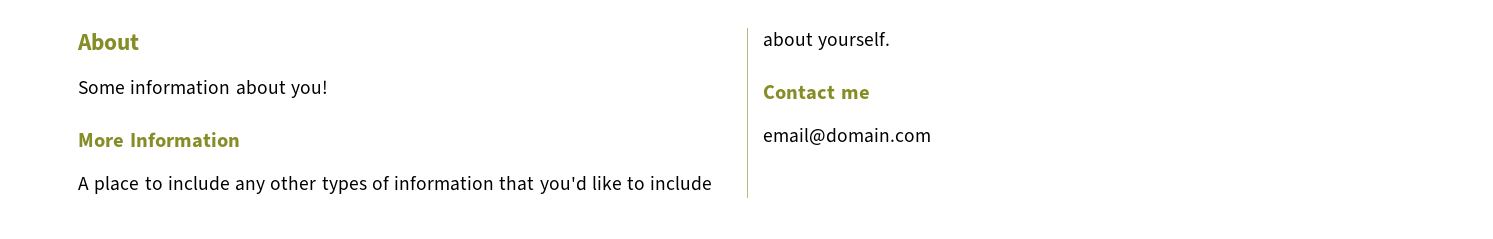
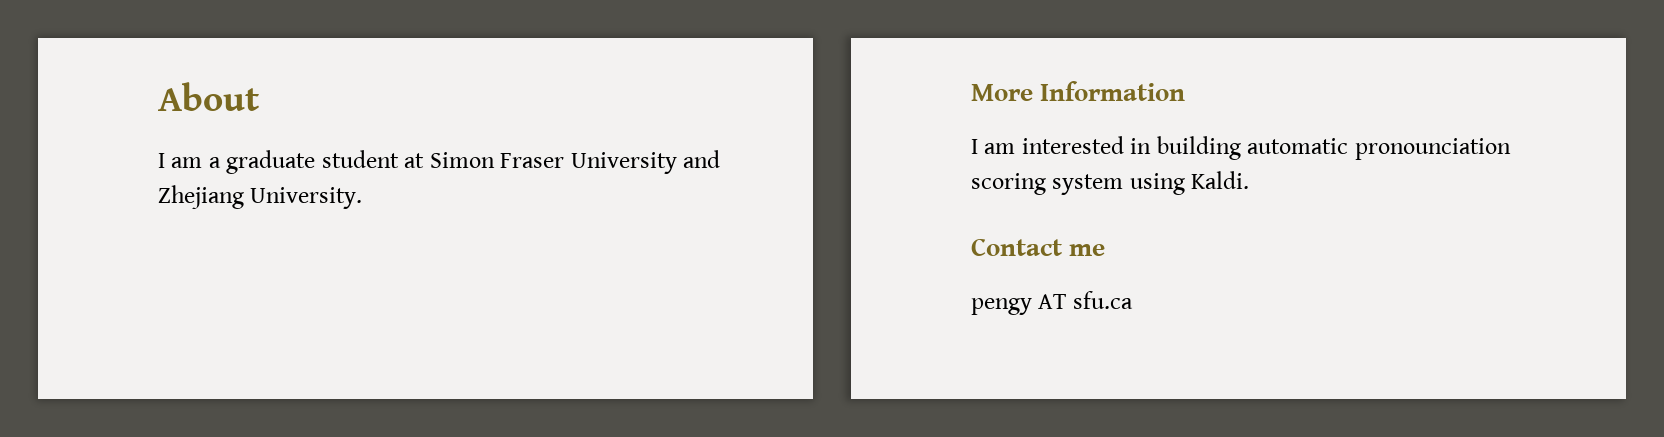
- Some information about you!
+ I am a graduate student at Simon Fraser University and Zhejiang University.
  More Information
- A place to include any other types of information that you'd like to include about yourself.
+ I am interested in building automatic pronounciation scoring system using Kaldi.
- email@domain.com
+ pengy AT sfu.ca

